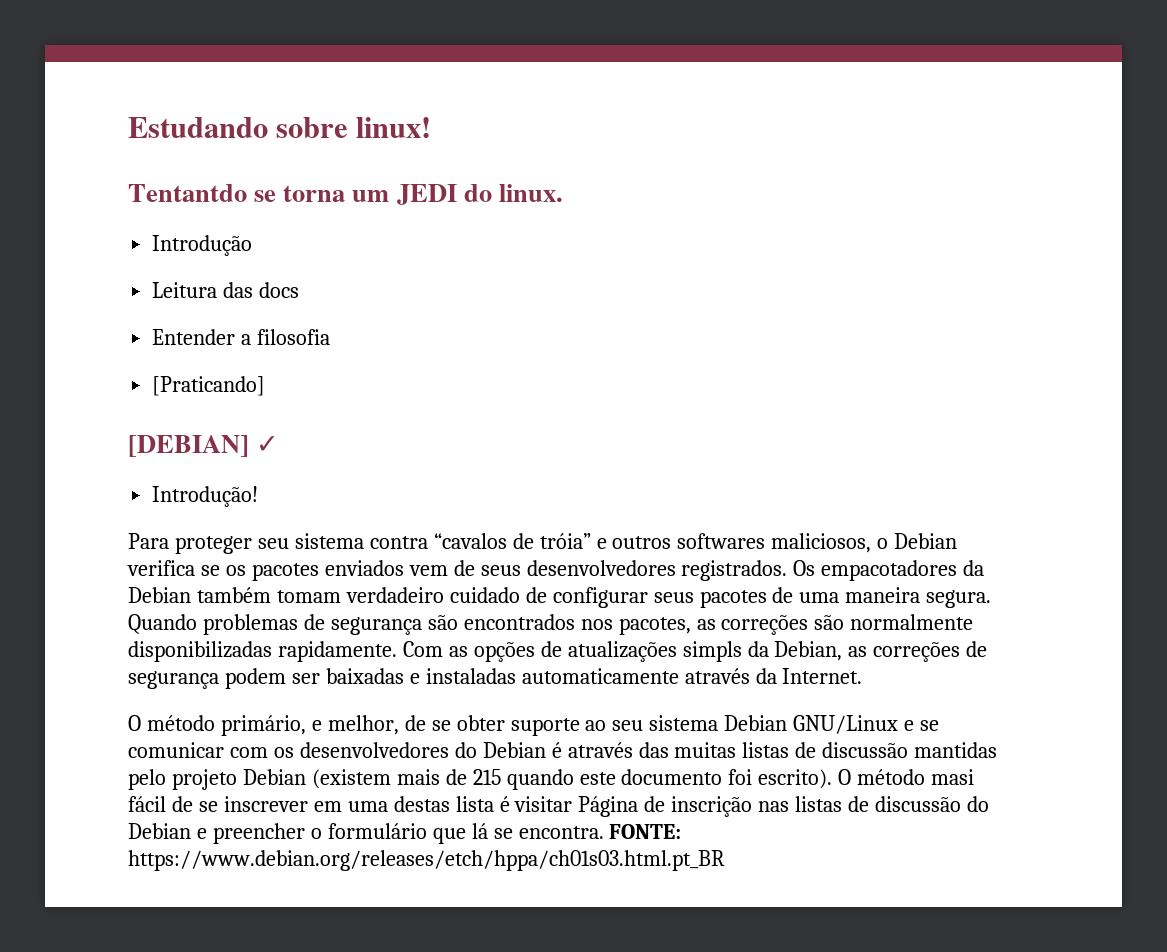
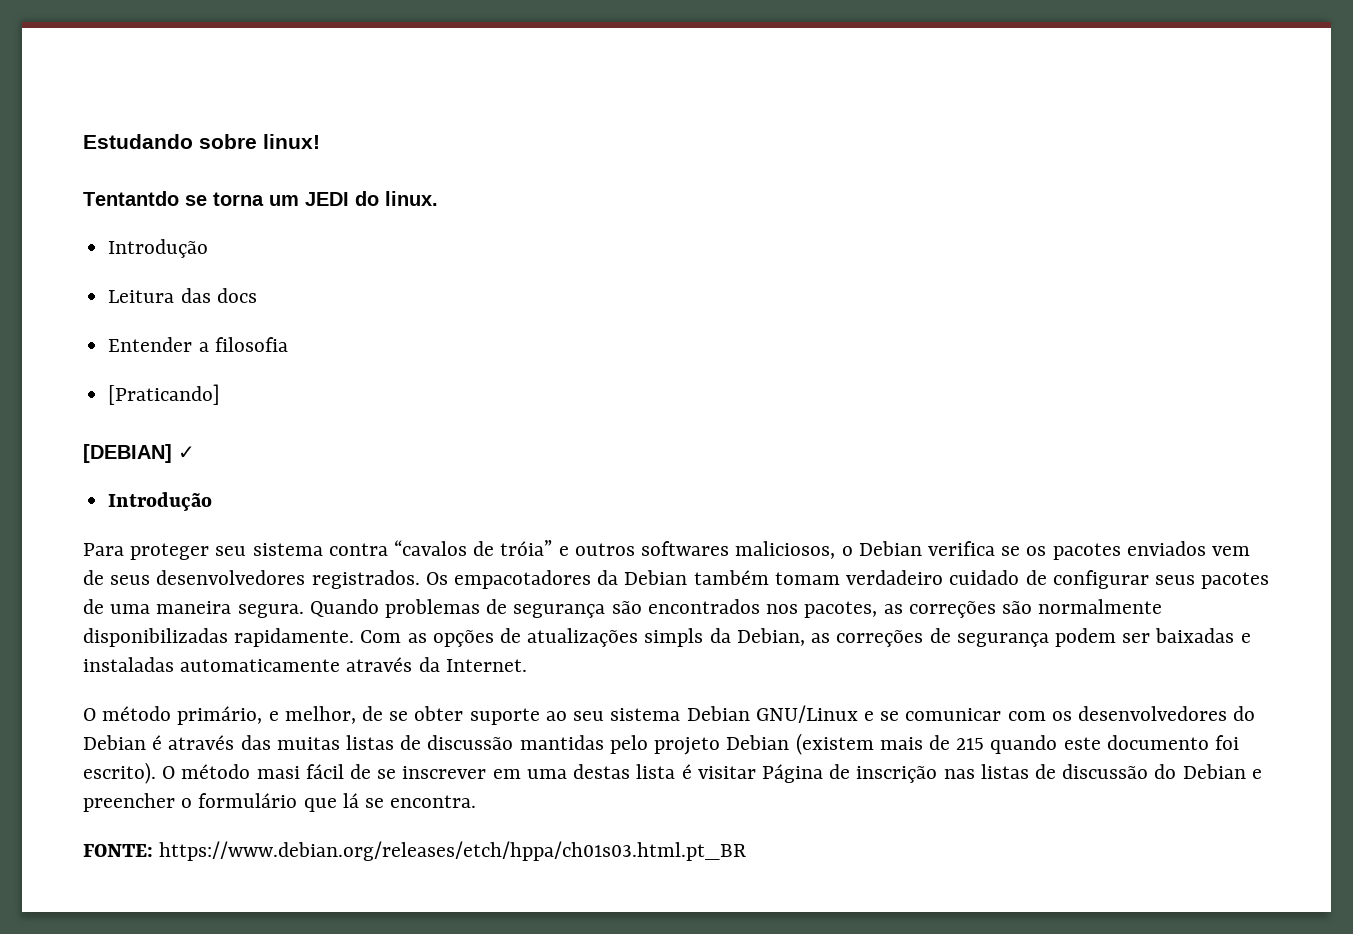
  [DEBIAN] ✓
- Introdução!
+ Introdução
- O método masi fácil de se inscrever em uma destas lista é visitar Página de inscrição nas listas de discussão do Debian e preencher o formulário que lá se encontra. FONTE: https://www.debian.org/releases/etch/hppa/ch01s03.html.pt_BR
+ O método masi fácil de se inscrever em uma destas lista é visitar Página de inscrição nas listas de discussão do Debian e preencher o formulário que lá se encontra.
+ FONTE: https://www.debian.org/releases/etch/hppa/ch01s03.html.pt_BR

